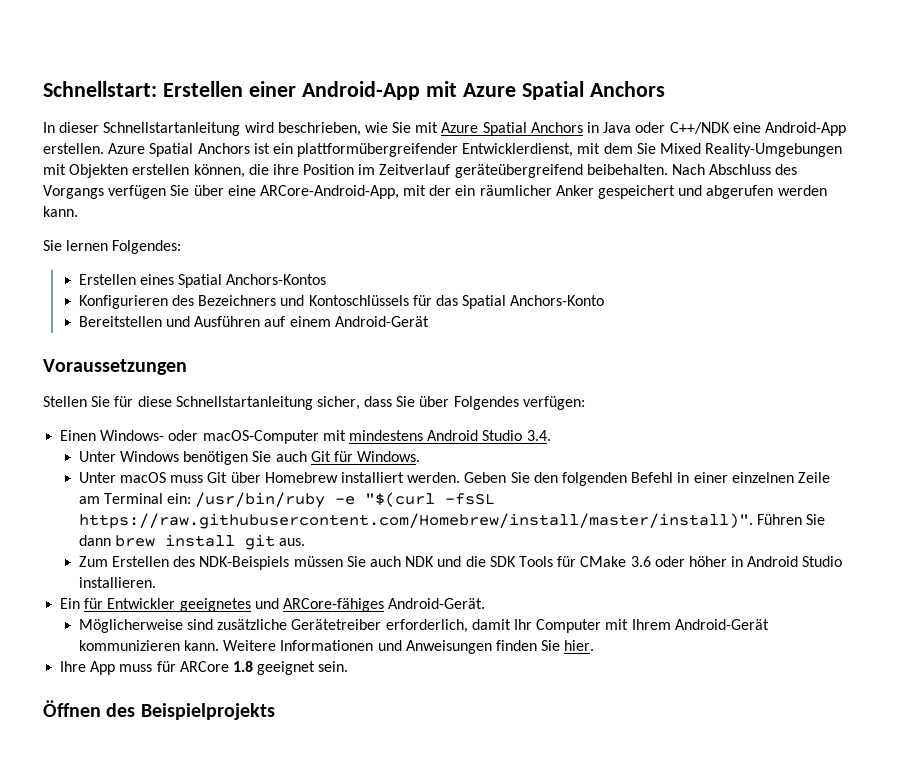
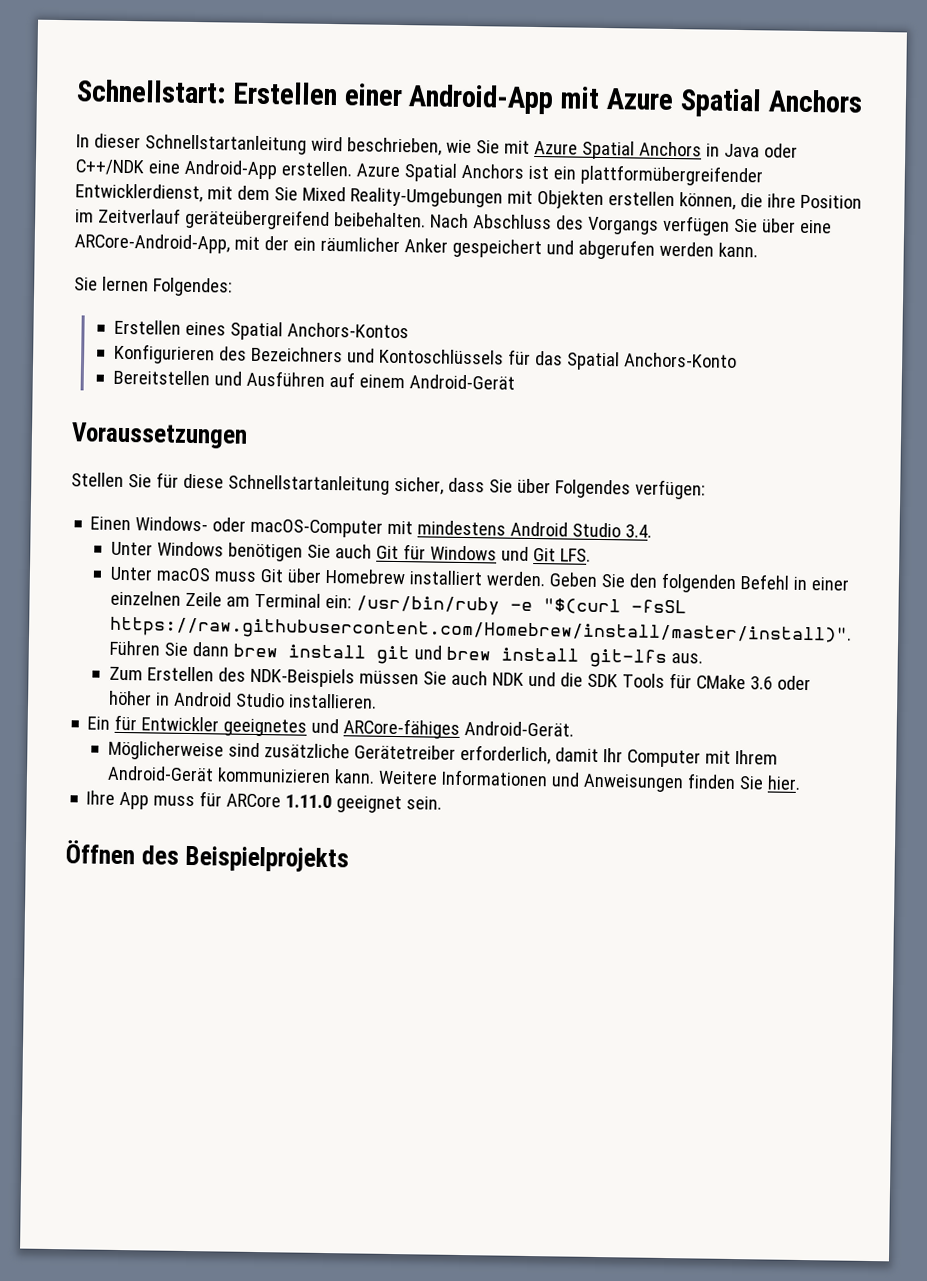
- Unter Windows benötigen Sie auch Git für Windows.
+ Unter Windows benötigen Sie auch Git für Windows und Git LFS.
- Geben Sie den folgenden Befehl in einer einzelnen Zeile am Terminal ein: /usr/bin/ruby -e "$(curl -fsSL https://raw.githubusercontent.com/Homebrew/install/master/install)". Führen Sie dann brew install git aus.
+ Geben Sie den folgenden Befehl in einer einzelnen Zeile am Terminal ein: /usr/bin/ruby -e "$(curl -fsSL https://raw.githubusercontent.com/Homebrew/install/master/install)". Führen Sie dann brew install git und brew install git-lfs aus.
- Ihre App muss für ARCore 1.8 geeignet sein.
+ Ihre App muss für ARCore 1.11.0 geeignet sein.

